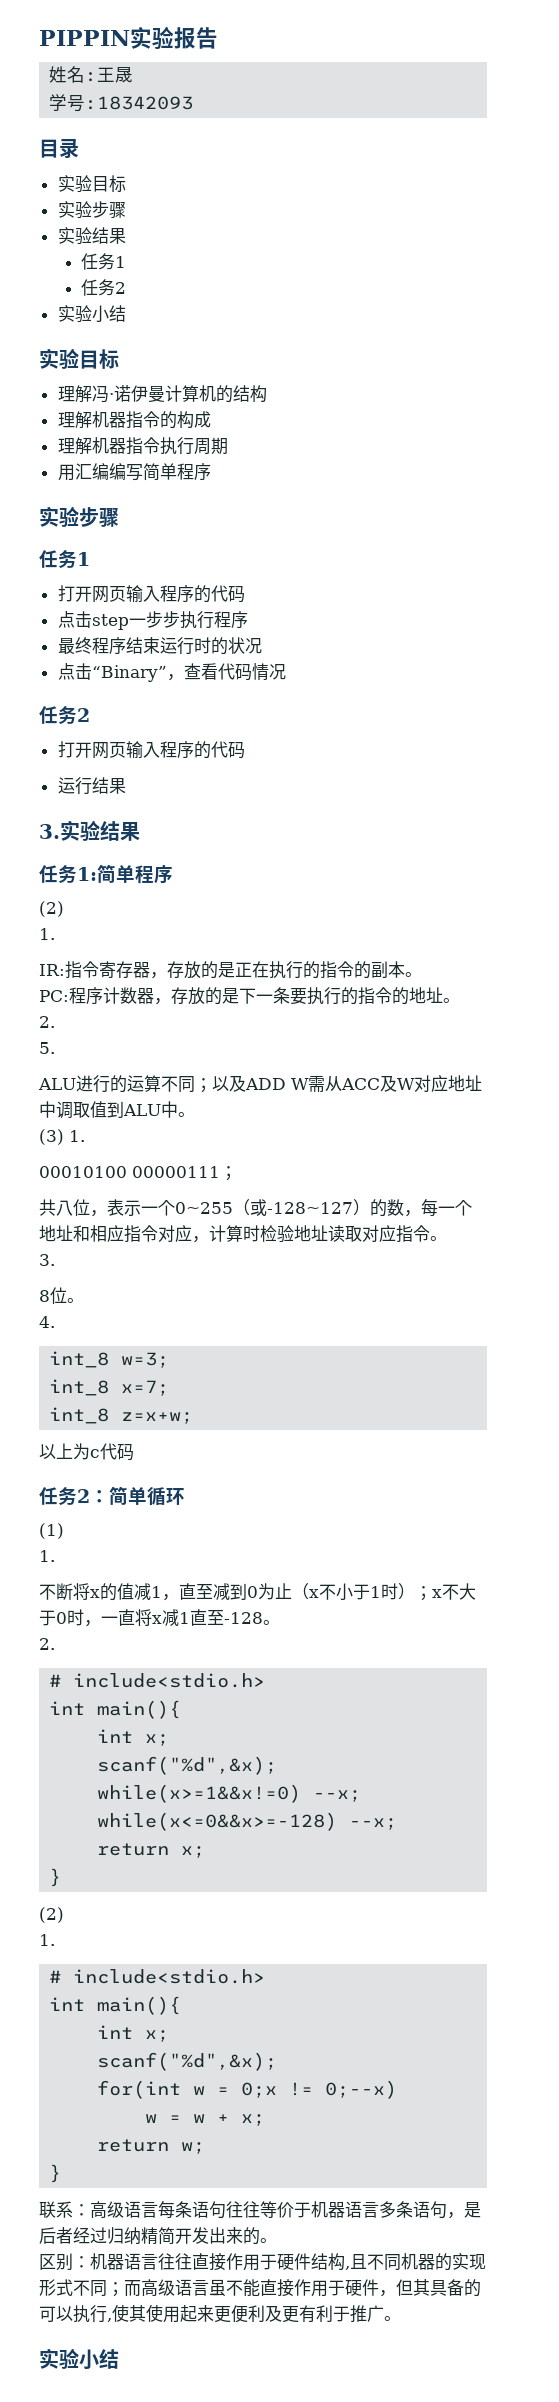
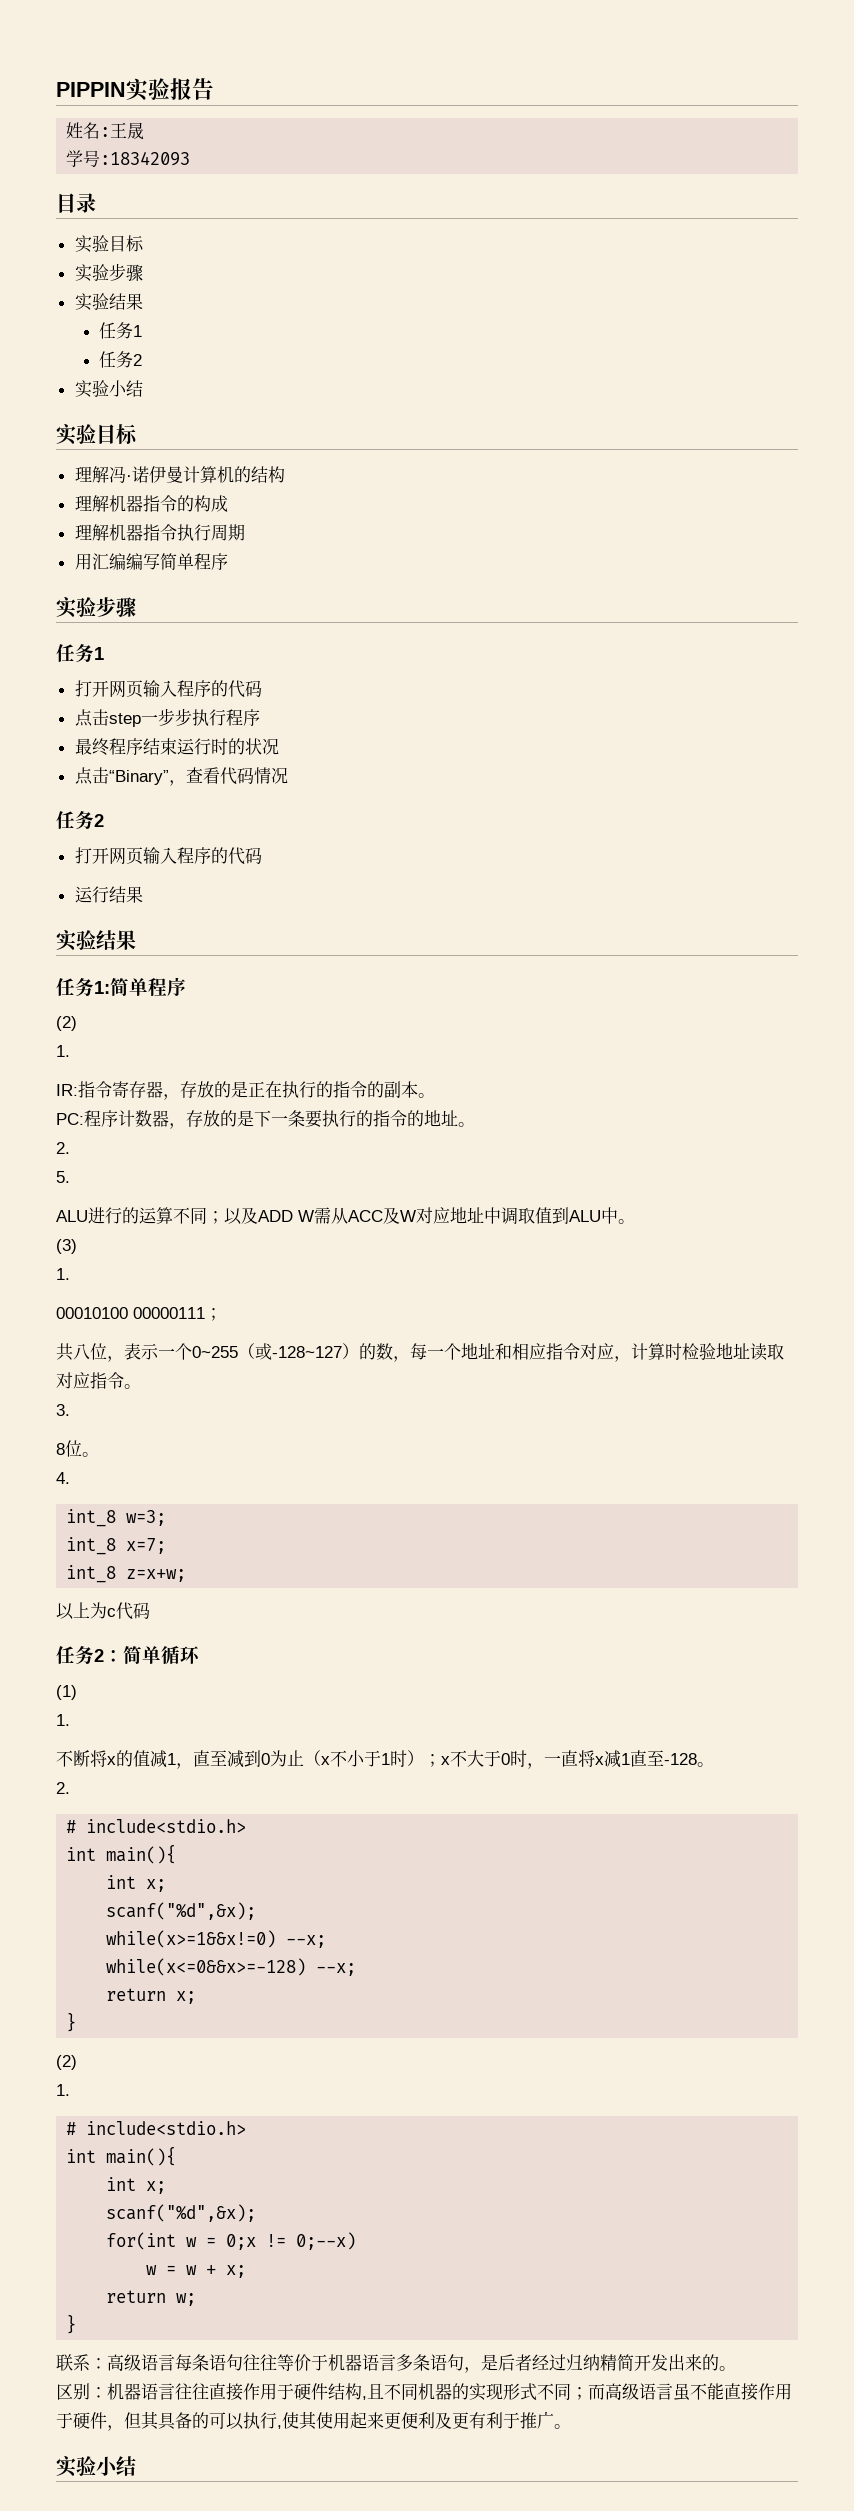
  运行结果
- 3.实验结果
+ 实验结果
- (3) 1.
+ (3)
+ 1.

